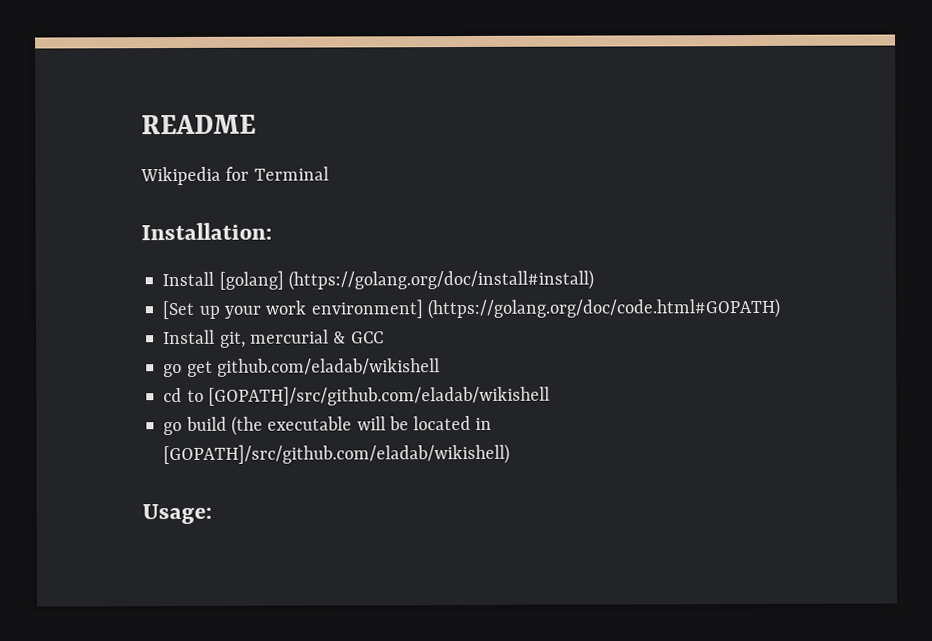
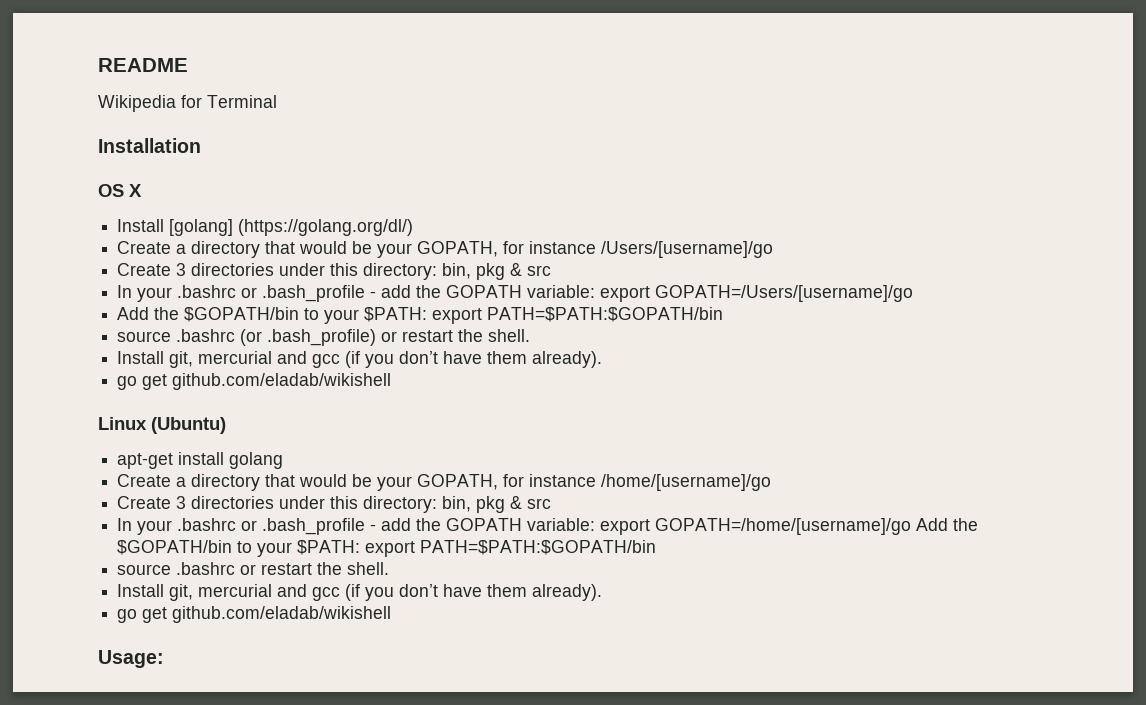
- Installation:
+ Installation
+ OS X
- Install [golang] (https://golang.org/doc/install#install)
- [Set up your work environment] (https://golang.org/doc/code.html#GOPATH)
- Install git, mercurial & GCC
+ Install [golang] (https://golang.org/dl/)
+ Create a directory that would be your GOPATH, for instance /Users/[username]/go
+ Create 3 directories under this directory: bin, pkg & src
+ In your .bashrc or .bash_profile - add the GOPATH variable: export GOPATH=/Users/[username]/go
+ Add the $GOPATH/bin to your $PATH: export PATH=$PATH:$GOPATH/bin
+ source .bashrc (or .bash_profile) or restart the shell.
+ Install git, mercurial and gcc (if you don’t have them already).
  go get github.com/eladab/wikishell
- cd to [GOPATH]/src/github.com/eladab/wikishell
- go build (the executable will be located in [GOPATH]/src/github.com/eladab/wikishell)
+ Linux (Ubuntu)
+ apt-get install golang
+ Create a directory that would be your GOPATH, for instance /home/[username]/go
+ Create 3 directories under this directory: bin, pkg & src
+ In your .bashrc or .bash_profile - add the GOPATH variable: export GOPATH=/home/[username]/go Add the $GOPATH/bin to your $PATH: export PATH=$PATH:$GOPATH/bin
+ source .bashrc or restart the shell.
+ Install git, mercurial and gcc (if you don’t have them already).
+ go get github.com/eladab/wikishell

